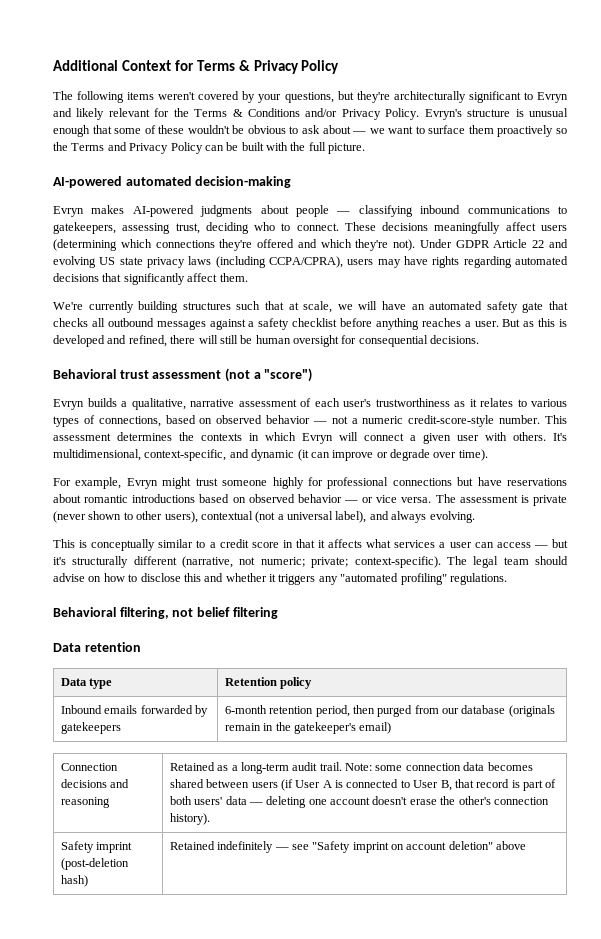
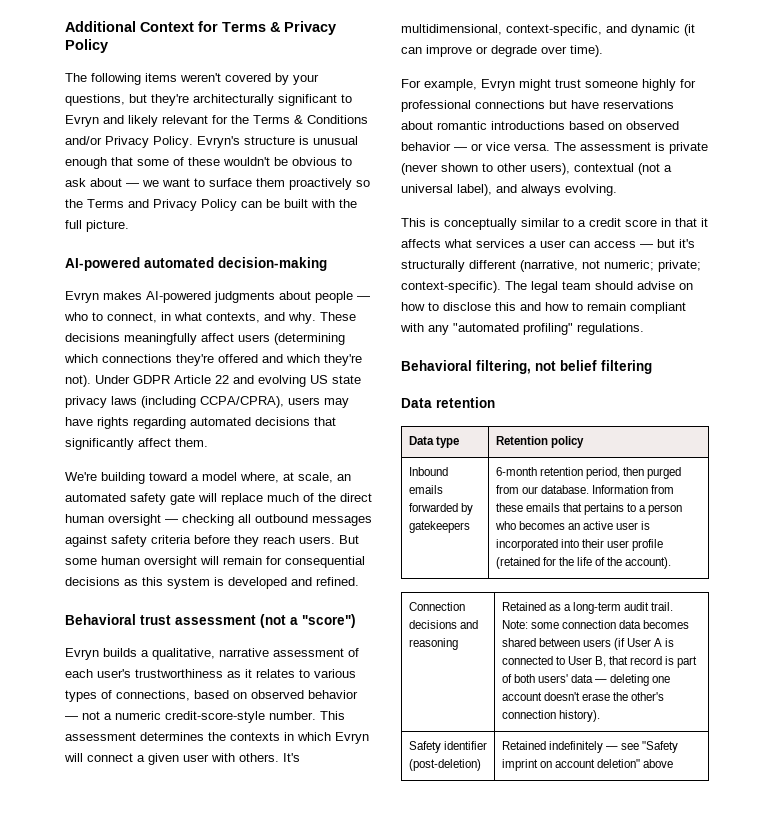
- Evryn makes AI-powered judgments about people — classifying inbound communications to gatekeepers, assessing trust, deciding who to connect.
+ Evryn makes AI-powered judgments about people — who to connect, in what contexts, and why.
- We're currently building structures such that at scale, we will have an automated safety gate that checks all outbound messages against a safety checklist before anything reaches a user. But as this is developed and refined, there will still be human oversight for consequential decisions.
+ We're building toward a model where, at scale, an automated safety gate will replace much of the direct human oversight — checking all outbound messages against safety criteria before they reach users. But some human oversight will remain for consequential decisions as this system is developed and refined.
- The legal team should advise on how to disclose this and whether it triggers any "automated profiling" regulations.
+ The legal team should advise on how to disclose this and how to remain compliant with any "automated profiling" regulations.
- Inbound emails forwarded by gatekeepers | 6-month retention period, then purged from our database (originals remain in the gatekeeper's email)
+ Inbound emails forwarded by gatekeepers | 6-month retention period, then purged from our database. Information from these emails that pertains to a person who becomes an active user is incorporated into their user profile (retained for the life of the account).
- Safety imprint (post-deletion hash) | Retained indefinitely — see "Safety imprint on account deletion" above
+ Safety identifier (post-deletion) | Retained indefinitely — see "Safety imprint on account deletion" above

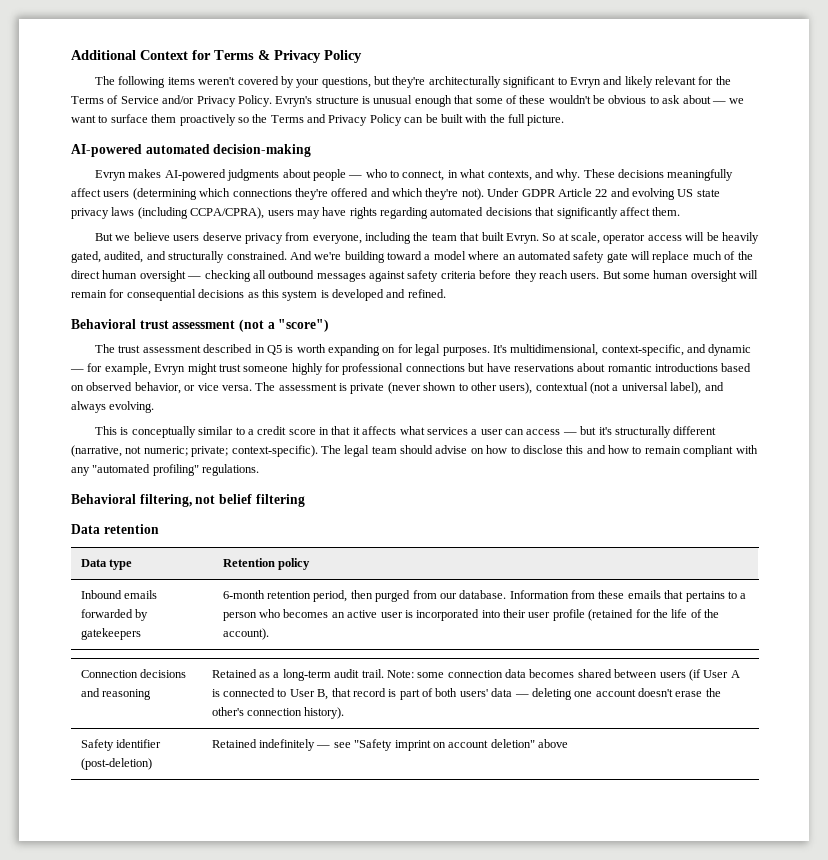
- The following items weren't covered by your questions, but they're architecturally significant to Evryn and likely relevant for the Terms & Conditions and/or Privacy Policy.
+ The following items weren't covered by your questions, but they're architecturally significant to Evryn and likely relevant for the Terms of Service and/or Privacy Policy.
- We're building toward a model where, at scale, an automated safety gate will replace much of the direct human oversight — checking all outbound messages against safety criteria before they reach users.
+ But we believe users deserve privacy from everyone, including the team that built Evryn. So at scale, operator access will be heavily gated, audited, and structurally constrained. And we're building toward a model where an automated safety gate will replace much of the direct human oversight — checking all outbound messages against safety criteria before they reach users.
- Evryn builds a qualitative, narrative assessment of each user's trustworthiness as it relates to various types of connections, based on observed behavior — not a numeric credit-score-style number. This assessment determines the contexts in which Evryn will connect a given user with others.
+ The trust assessment described in Q5 is worth expanding on for legal purposes.
- It's multidimensional, context-specific, and dynamic (it can improve or degrade over time).
- For example, Evryn might trust someone highly for professional connections but have reservations about romantic introductions based on observed behavior — or vice versa.
+ It's multidimensional, context-specific, and dynamic — for example, Evryn might trust someone highly for professional connections but have reservations about romantic introductions based on observed behavior, or vice versa.

